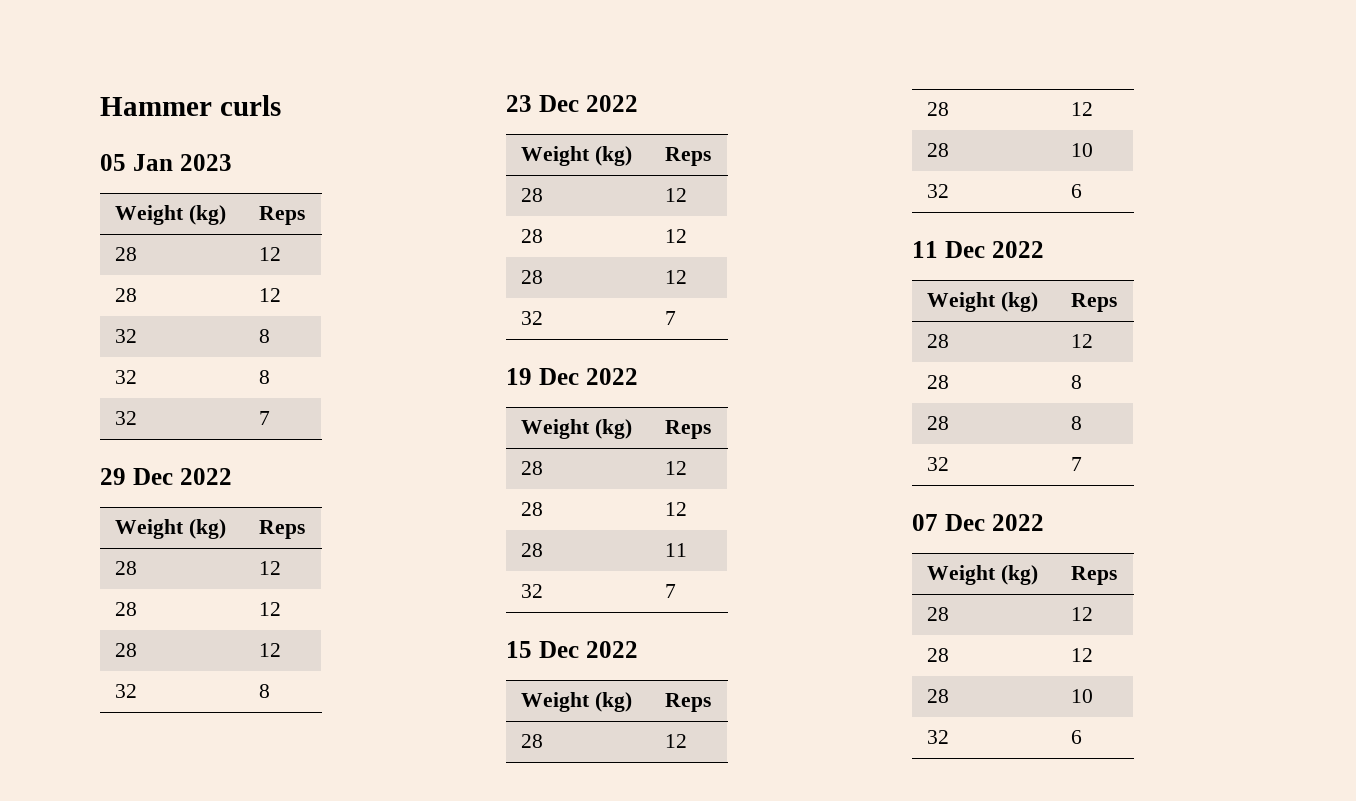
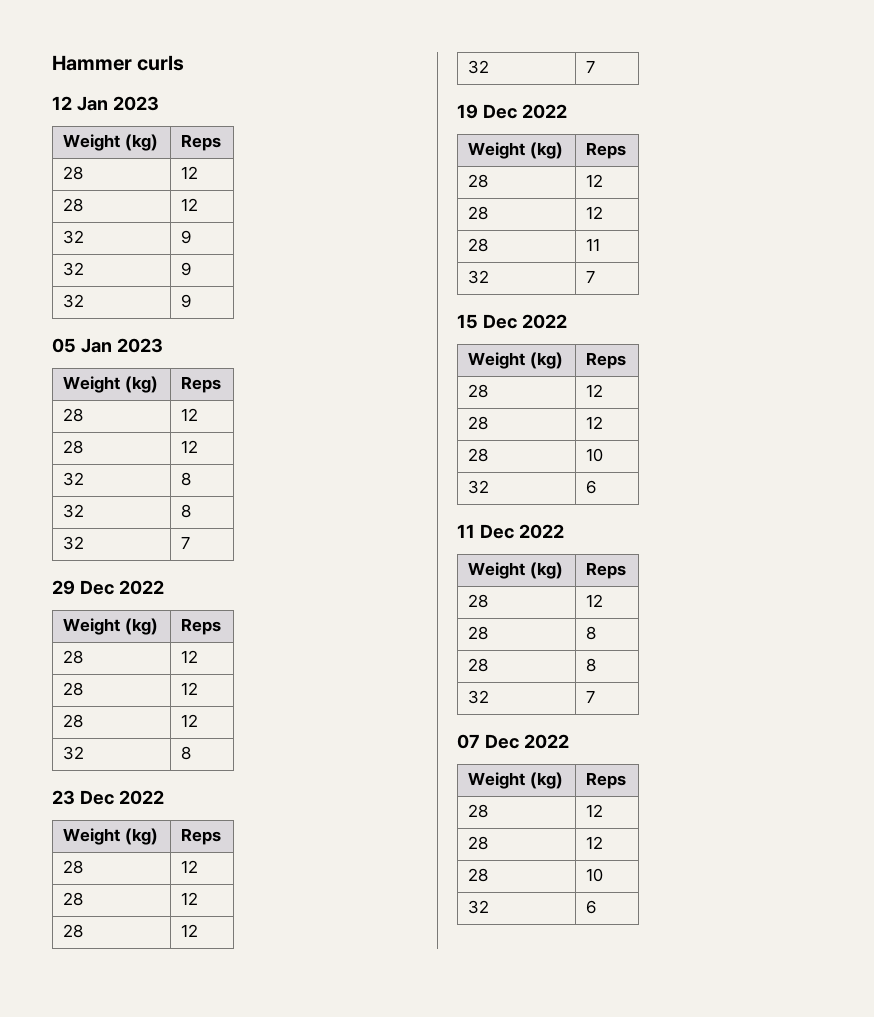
+ 12 Jan 2023
+ Weight (kg) | Reps
+ 28 | 12
+ 28 | 12
+ 32 | 9
+ 32 | 9
+ 32 | 9

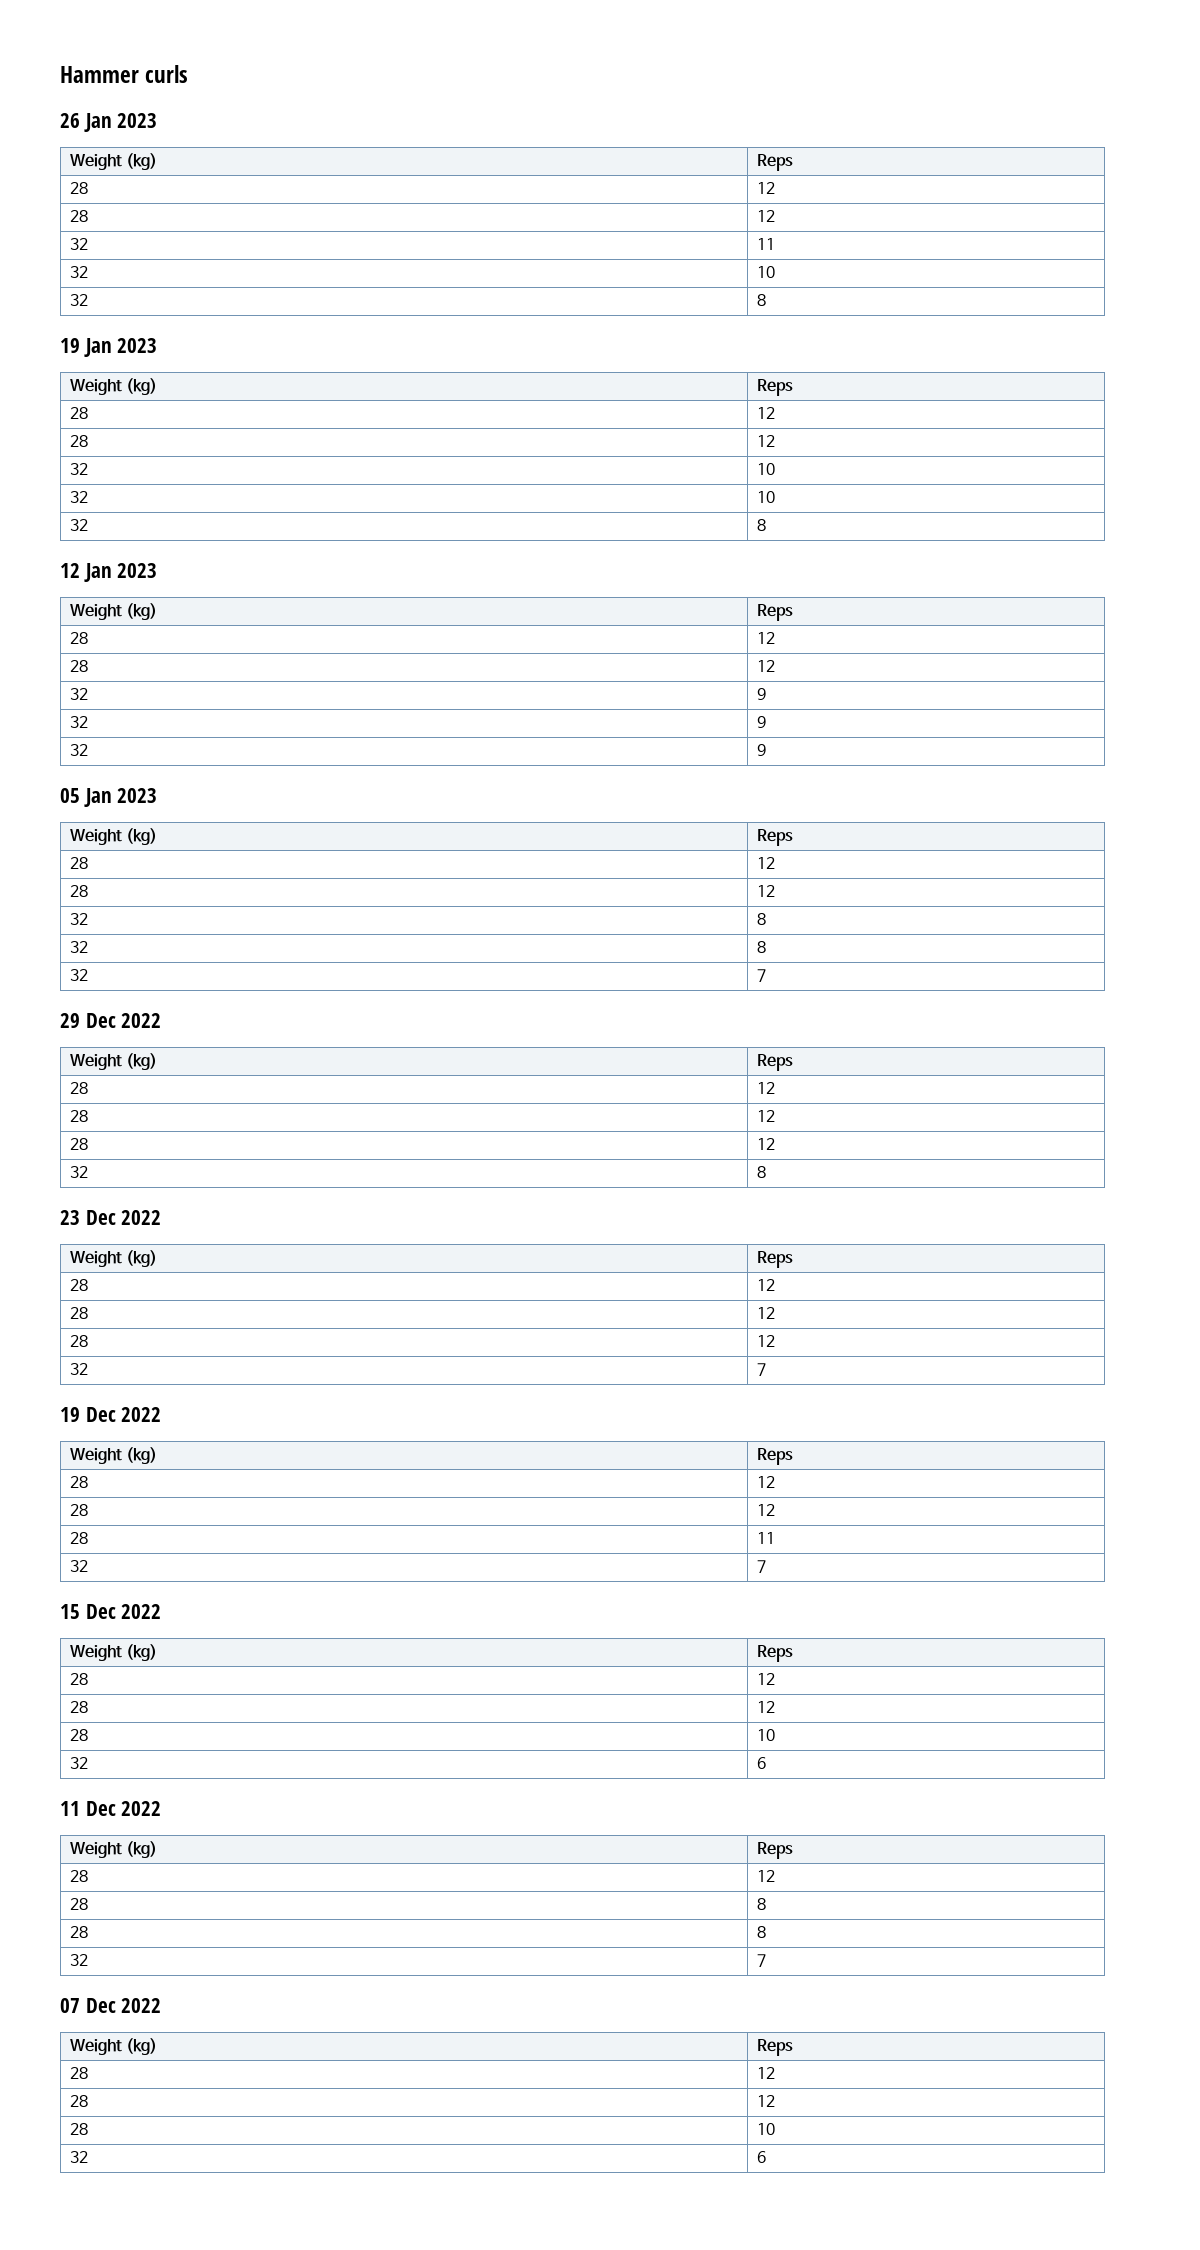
+ 26 Jan 2023
+ Weight (kg) | Reps
+ 28 | 12
+ 28 | 12
+ 32 | 11
+ 32 | 10
+ 32 | 8
+ 19 Jan 2023
+ Weight (kg) | Reps
+ 28 | 12
+ 28 | 12
+ 32 | 10
+ 32 | 10
+ 32 | 8

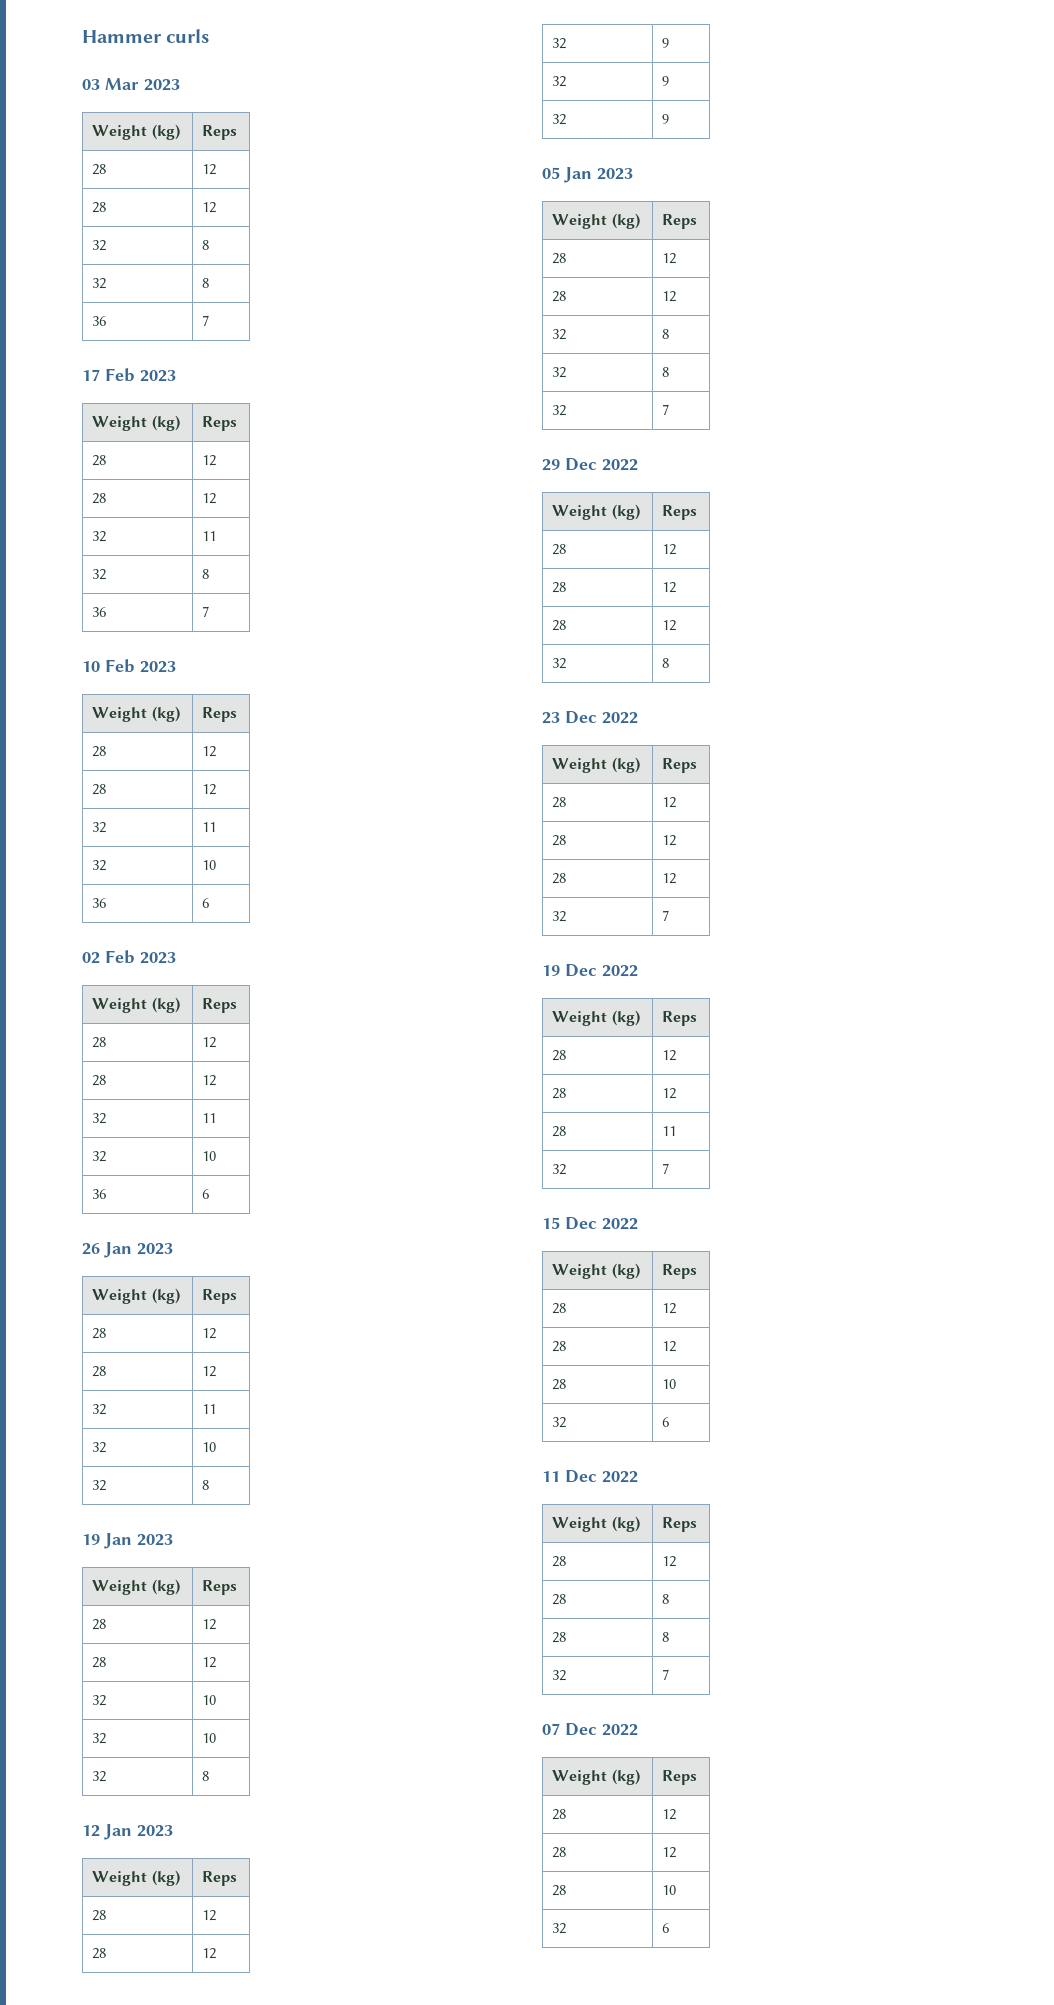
+ 03 Mar 2023
+ Weight (kg) | Reps
+ 28 | 12
+ 28 | 12
+ 32 | 8
+ 32 | 8
+ 36 | 7
+ 17 Feb 2023
+ Weight (kg) | Reps
+ 28 | 12
+ 28 | 12
+ 32 | 11
+ 32 | 8
+ 36 | 7
+ 10 Feb 2023
+ Weight (kg) | Reps
+ 28 | 12
+ 28 | 12
+ 32 | 11
+ 32 | 10
+ 36 | 6
+ 02 Feb 2023
+ Weight (kg) | Reps
+ 28 | 12
+ 28 | 12
+ 32 | 11
+ 32 | 10
+ 36 | 6

